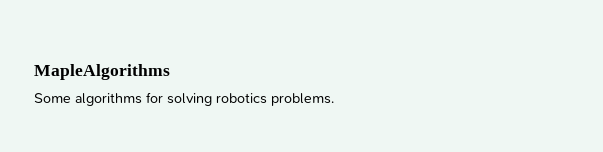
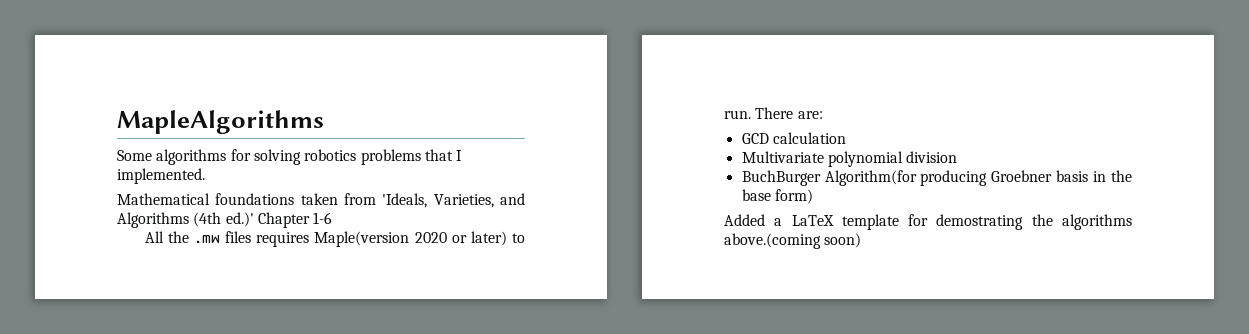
- Some algorithms for solving robotics problems.
+ Some algorithms for solving robotics problems that I implemented.
+ Mathematical foundations taken from 'Ideals, Varieties, and Algorithms (4th ed.)' Chapter 1-6
+ All the .mw files requires Maple(version 2020 or later) to run. There are:
+ GCD calculation
+ Multivariate polynomial division
+ BuchBurger Algorithm(for producing Groebner basis in the base form)
+ Added a LaTeX template for demostrating the algorithms above.(coming soon)

